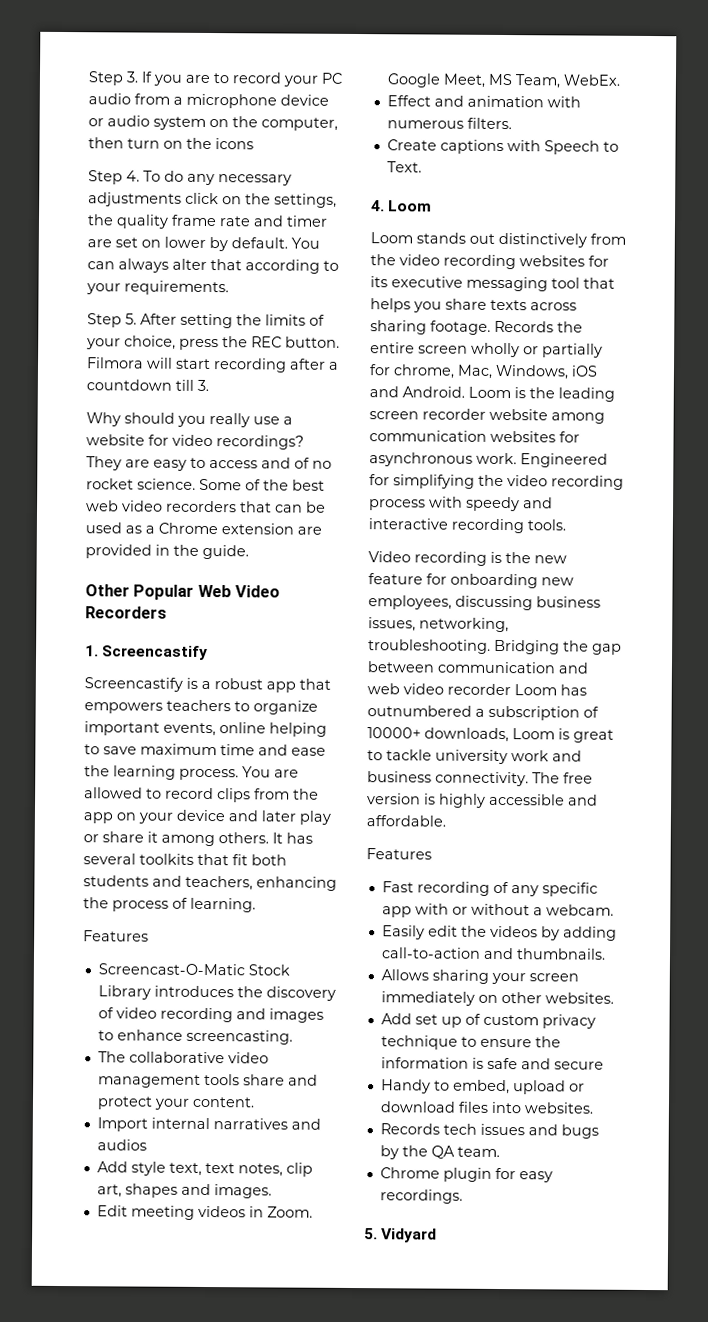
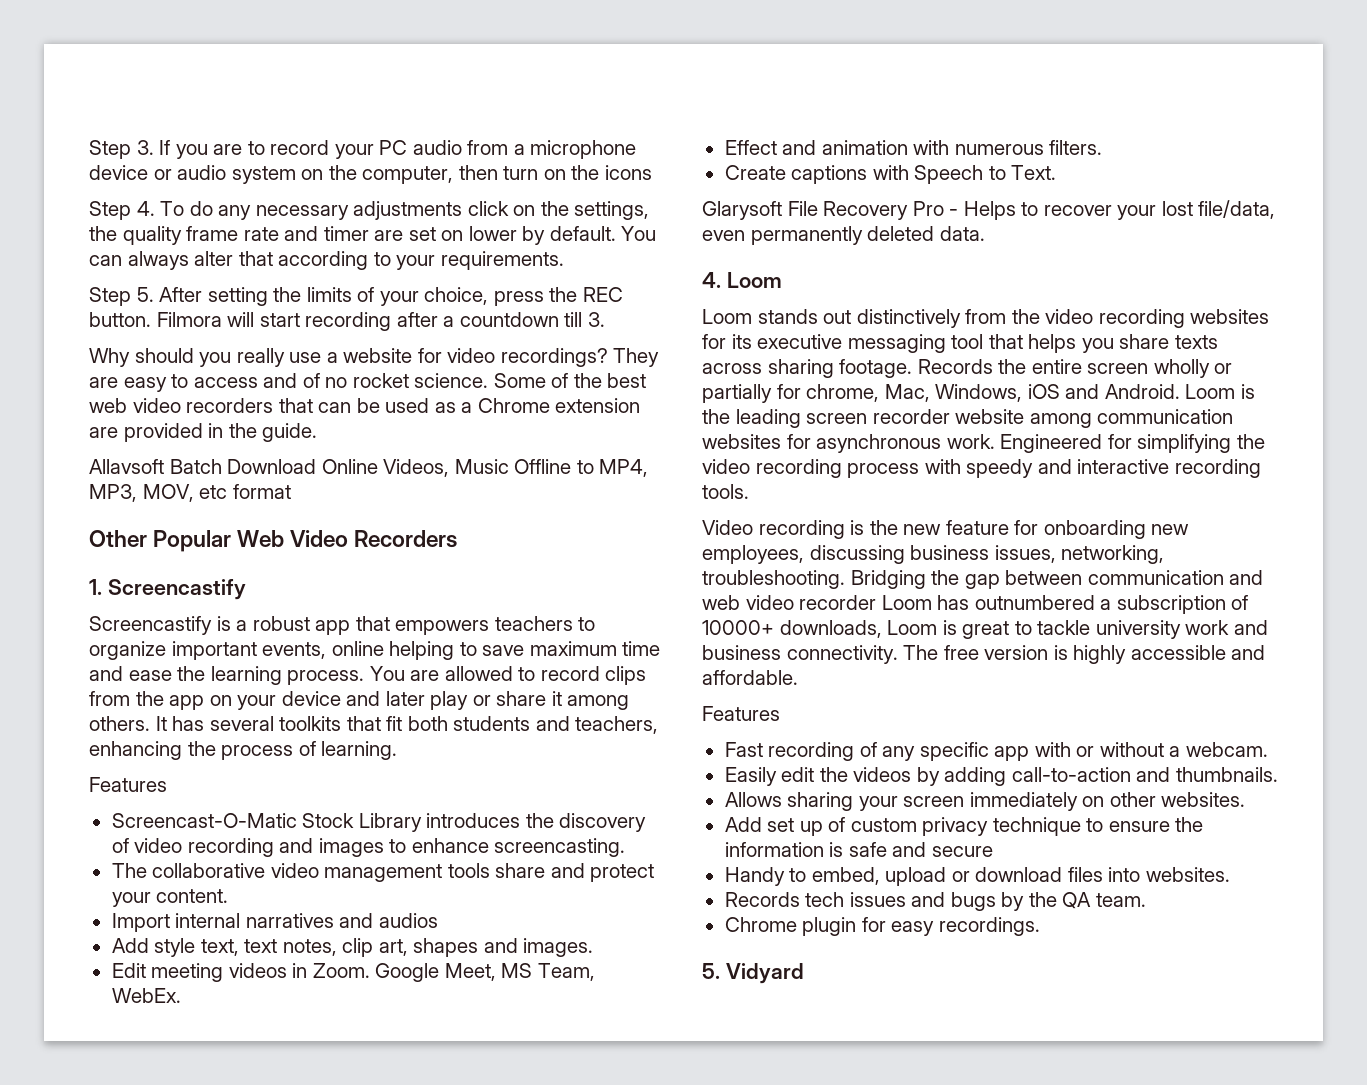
+ Allavsoft Batch Download Online Videos, Music Offline to MP4, MP3, MOV, etc format
+ Glarysoft File Recovery Pro - Helps to recover your lost file/data, even permanently deleted data.

